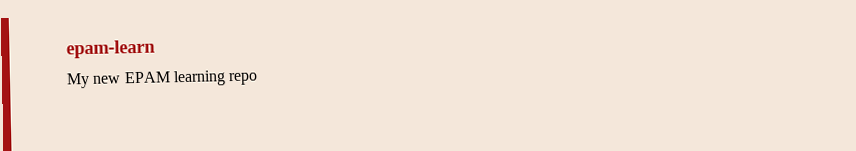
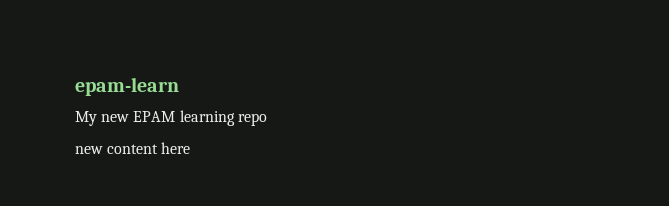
+ new content here

